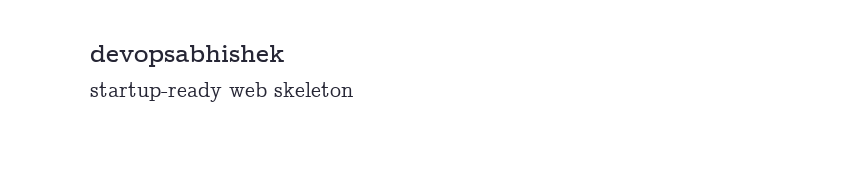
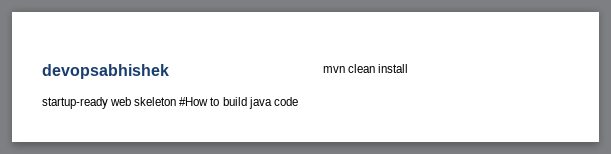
- startup-ready web skeleton
+ startup-ready web skeleton #How to build java code mvn clean install

